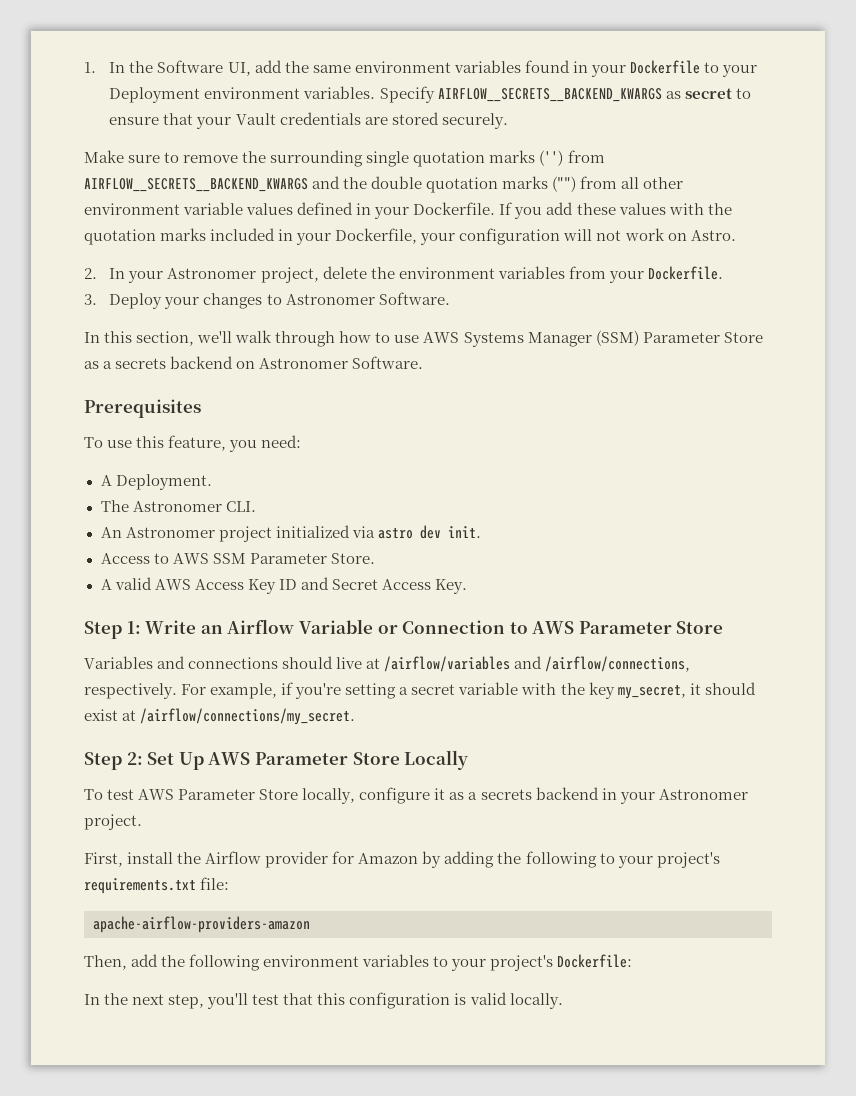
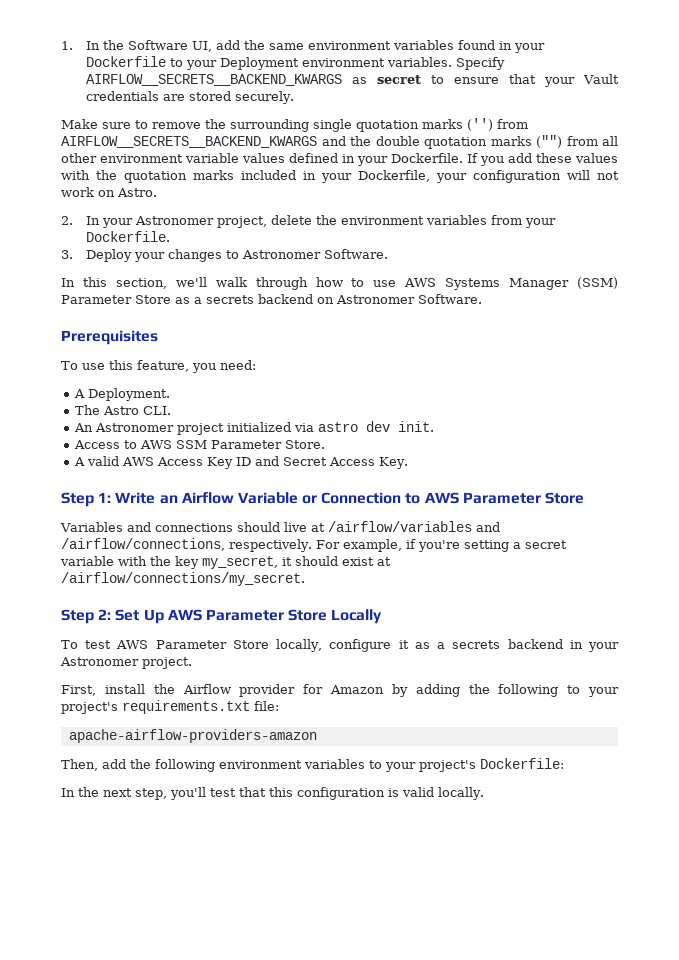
- The Astronomer CLI.
+ The Astro CLI.

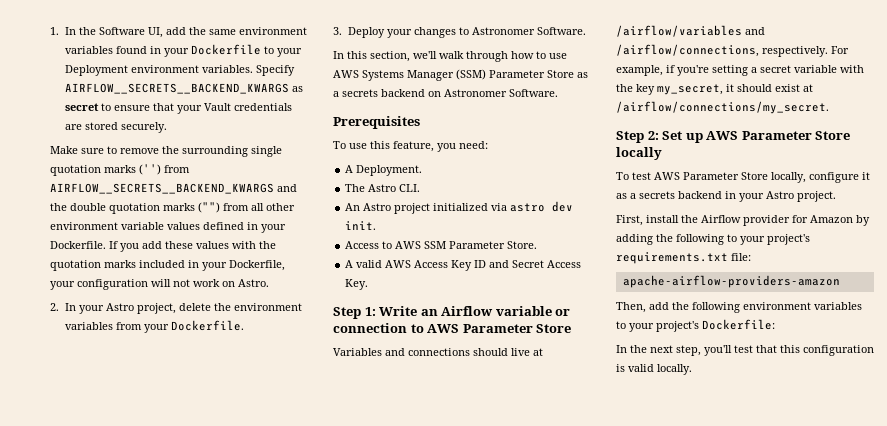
- 2. In your Astronomer project, delete the environment variables from your Dockerfile.
+ 2. In your Astro project, delete the environment variables from your Dockerfile.
- An Astronomer project initialized via astro dev init.
+ An Astro project initialized via astro dev init.
- Step 1: Write an Airflow Variable or Connection to AWS Parameter Store
+ Step 1: Write an Airflow variable or connection to AWS Parameter Store
- Step 2: Set Up AWS Parameter Store Locally
+ Step 2: Set up AWS Parameter Store locally
- To test AWS Parameter Store locally, configure it as a secrets backend in your Astronomer project.
+ To test AWS Parameter Store locally, configure it as a secrets backend in your Astro project.

